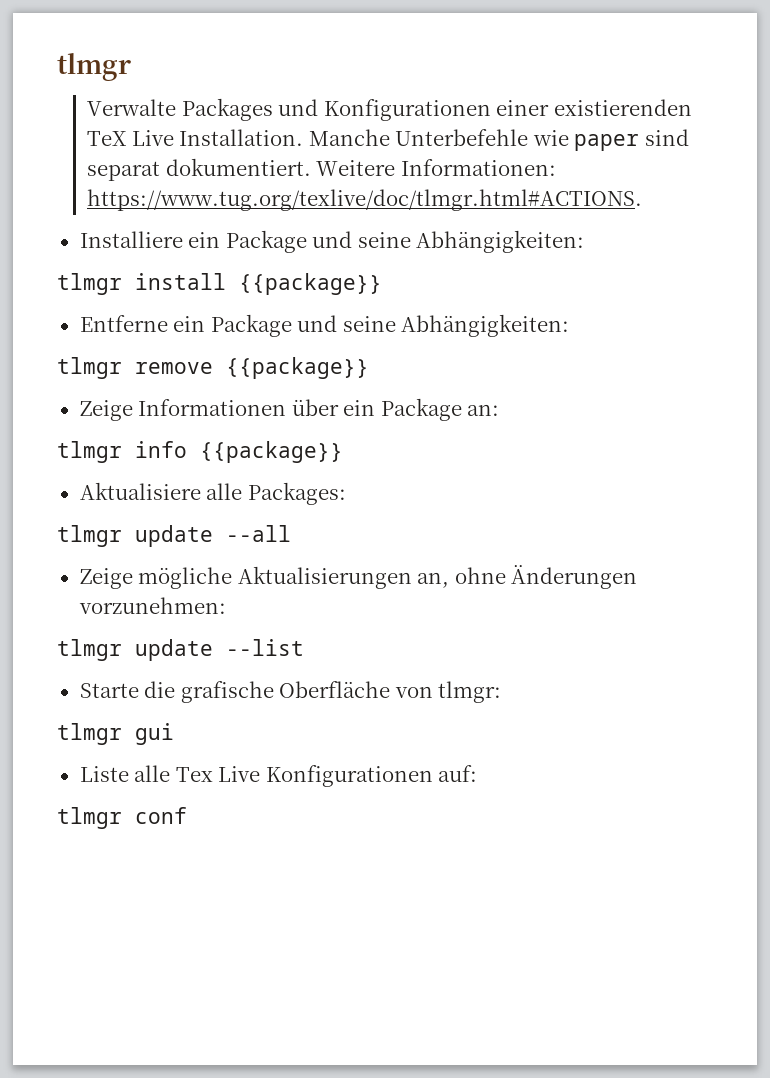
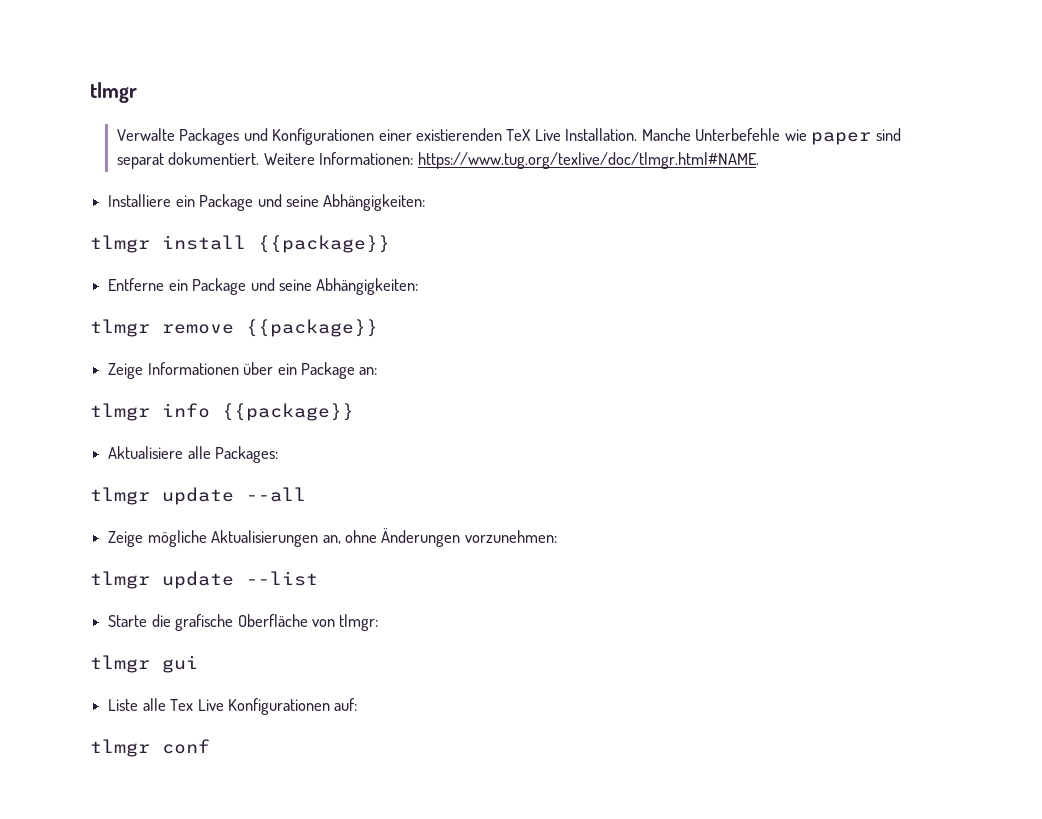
- Weitere Informationen: https://www.tug.org/texlive/doc/tlmgr.html#ACTIONS.
+ Weitere Informationen: https://www.tug.org/texlive/doc/tlmgr.html#NAME.

